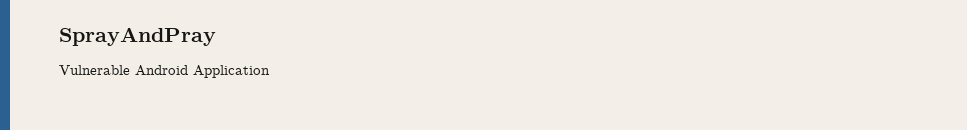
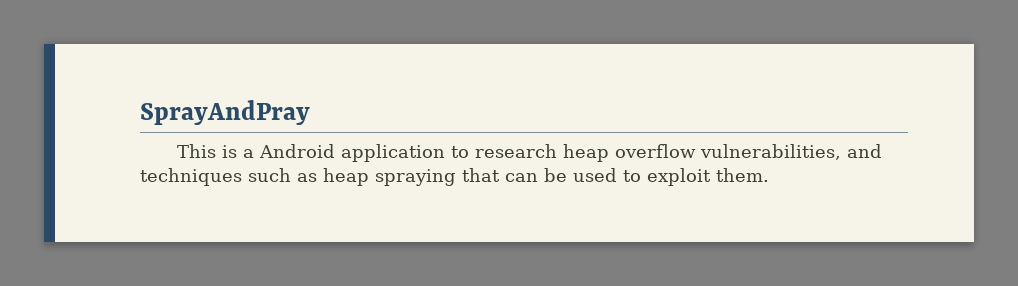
- Vulnerable Android Application
+ This is a Android application to research heap overflow vulnerabilities, and techniques such as heap spraying that can be used to exploit them.

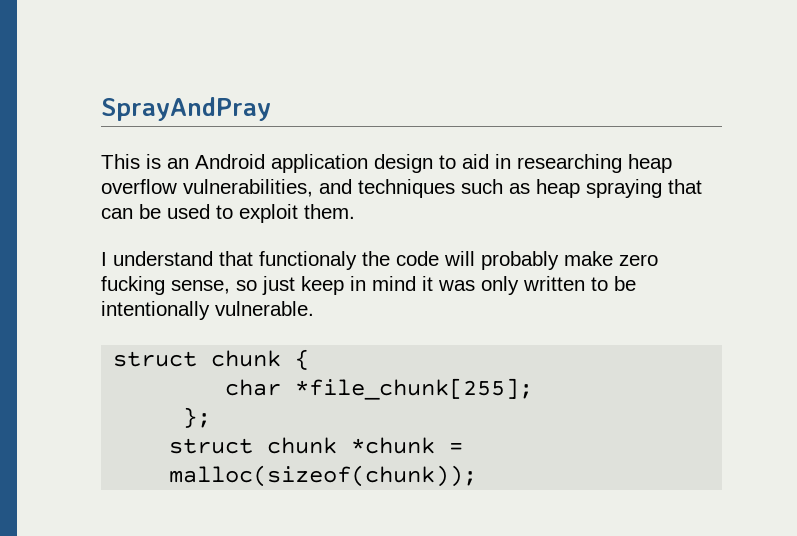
- This is a Android application to research heap overflow vulnerabilities, and techniques such as heap spraying that can be used to exploit them.
+ This is an Android application design to aid in researching heap overflow vulnerabilities, and techniques such as heap spraying that can be used to exploit them.
+ I understand that functionaly the code will probably make zero fucking sense, so just keep in mind it was only written to be intentionally vulnerable.
+ struct chunk {
+ char *file_chunk[255];
+ };
+ struct chunk *chunk = malloc(sizeof(chunk));

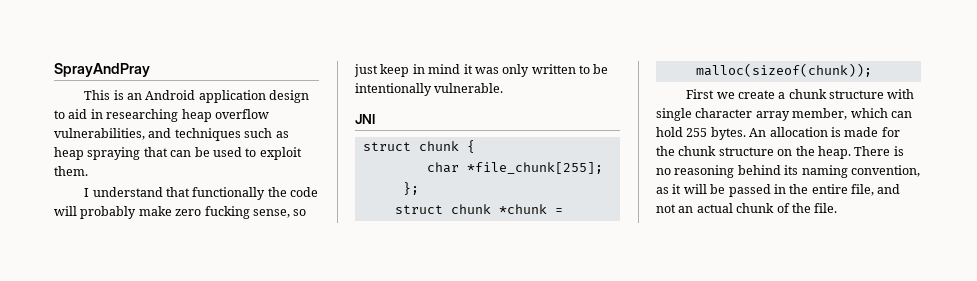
- I understand that functionaly the code will probably make zero fucking sense, so just keep in mind it was only written to be intentionally vulnerable.
+ I understand that functionally the code will probably make zero fucking sense, so just keep in mind it was only written to be intentionally vulnerable.
+ JNI
+ First we create a chunk structure with single character array member, which can hold 255 bytes. An allocation is made for the chunk structure on the heap. There is no reasoning behind its naming convention, as it will be passed in the entire file, and not an actual chunk of the file.

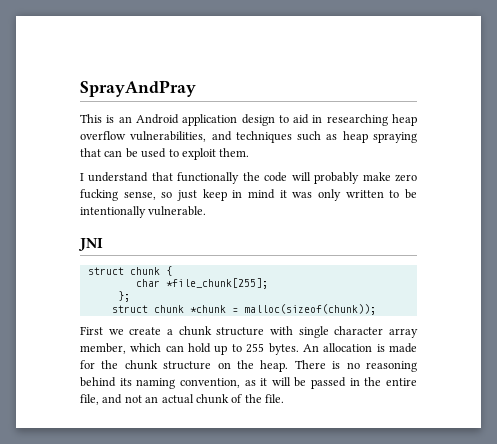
- First we create a chunk structure with single character array member, which can hold 255 bytes.
+ First we create a chunk structure with single character array member, which can hold up to 255 bytes.

